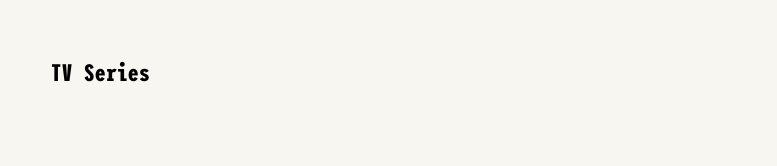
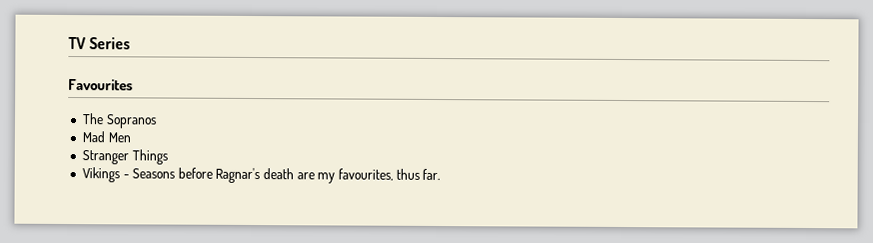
+ Favourites
+ The Sopranos
+ Mad Men
+ Stranger Things
+ Vikings - Seasons before Ragnar's death are my favourites, thus far.

